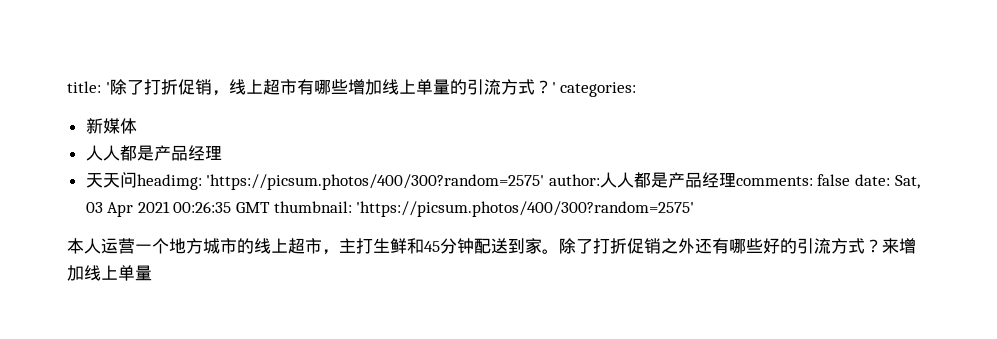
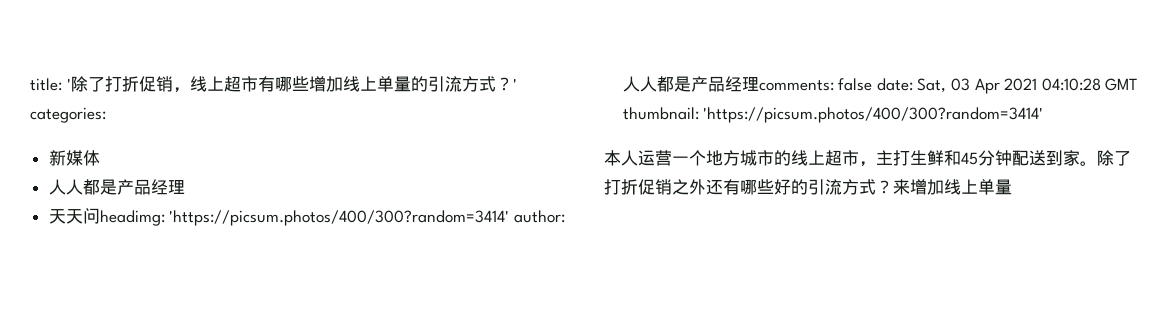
- 天天问headimg: 'https://picsum.photos/400/300?random=2575' author:人人都是产品经理comments: false date: Sat, 03 Apr 2021 00:26:35 GMT thumbnail: 'https://picsum.photos/400/300?random=2575'
+ 天天问headimg: 'https://picsum.photos/400/300?random=3414' author:人人都是产品经理comments: false date: Sat, 03 Apr 2021 04:10:28 GMT thumbnail: 'https://picsum.photos/400/300?random=3414'

